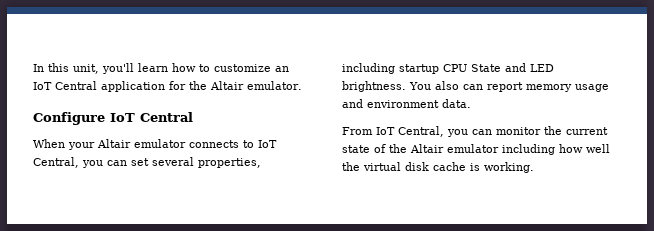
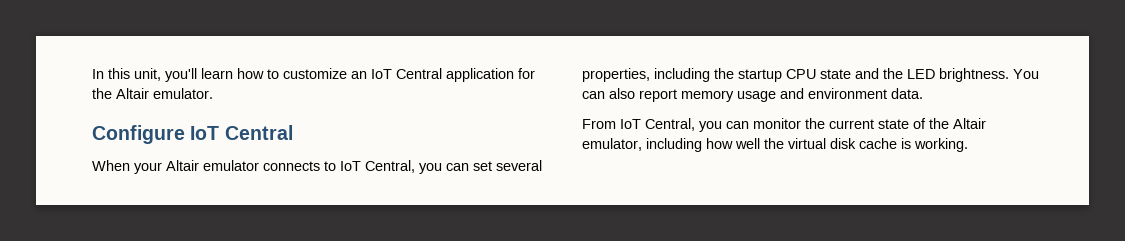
- When your Altair emulator connects to IoT Central, you can set several properties, including startup CPU State and LED brightness.
+ When your Altair emulator connects to IoT Central, you can set several properties, including the startup CPU state and the LED brightness.
- You also can report memory usage and environment data.
+ You can also report memory usage and environment data.
- From IoT Central, you can monitor the current state of the Altair emulator including how well the virtual disk cache is working.
+ From IoT Central, you can monitor the current state of the Altair emulator, including how well the virtual disk cache is working.

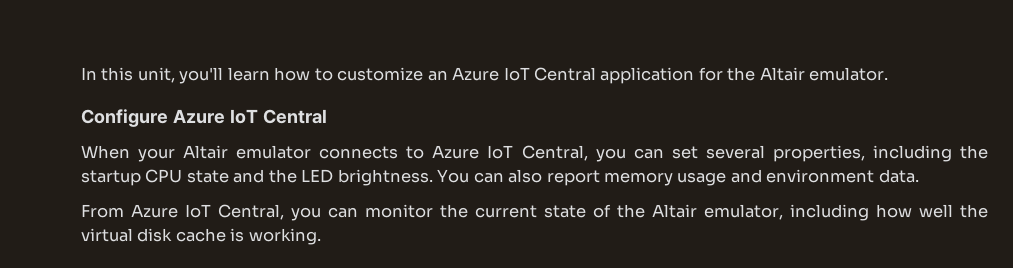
- In this unit, you'll learn how to customize an IoT Central application for the Altair emulator.
+ In this unit, you'll learn how to customize an Azure IoT Central application for the Altair emulator.
- Configure IoT Central
+ Configure Azure IoT Central
- When your Altair emulator connects to IoT Central, you can set several properties, including the startup CPU state and the LED brightness.
+ When your Altair emulator connects to Azure IoT Central, you can set several properties, including the startup CPU state and the LED brightness.
- From IoT Central, you can monitor the current state of the Altair emulator, including how well the virtual disk cache is working.
+ From Azure IoT Central, you can monitor the current state of the Altair emulator, including how well the virtual disk cache is working.

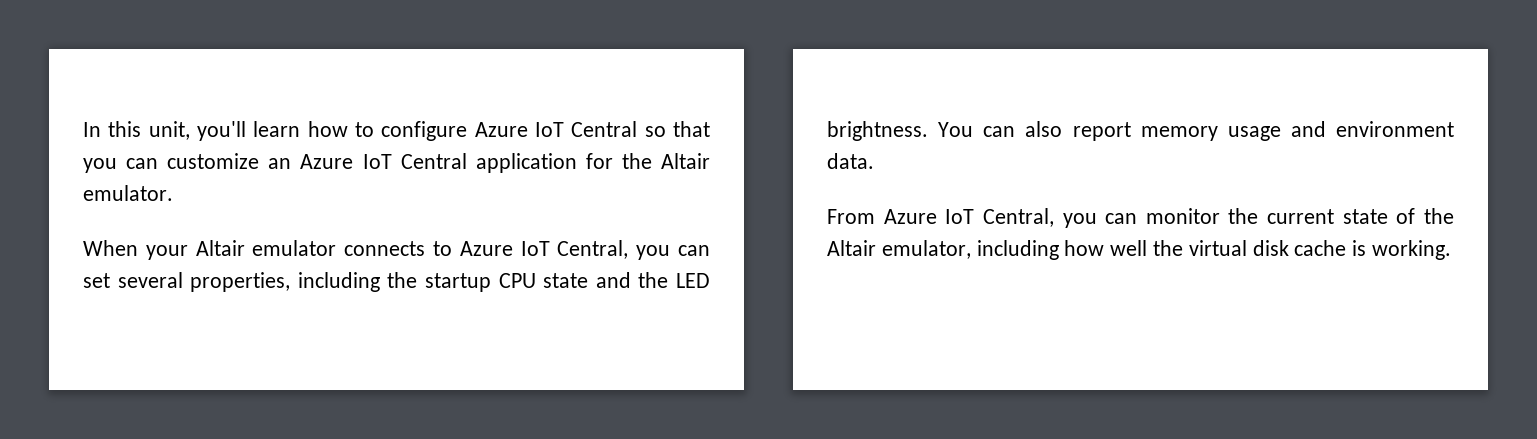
- In this unit, you'll learn how to customize an Azure IoT Central application for the Altair emulator.
+ In this unit, you'll learn how to configure Azure IoT Central so that you can customize an Azure IoT Central application for the Altair emulator.
- Configure Azure IoT Central

